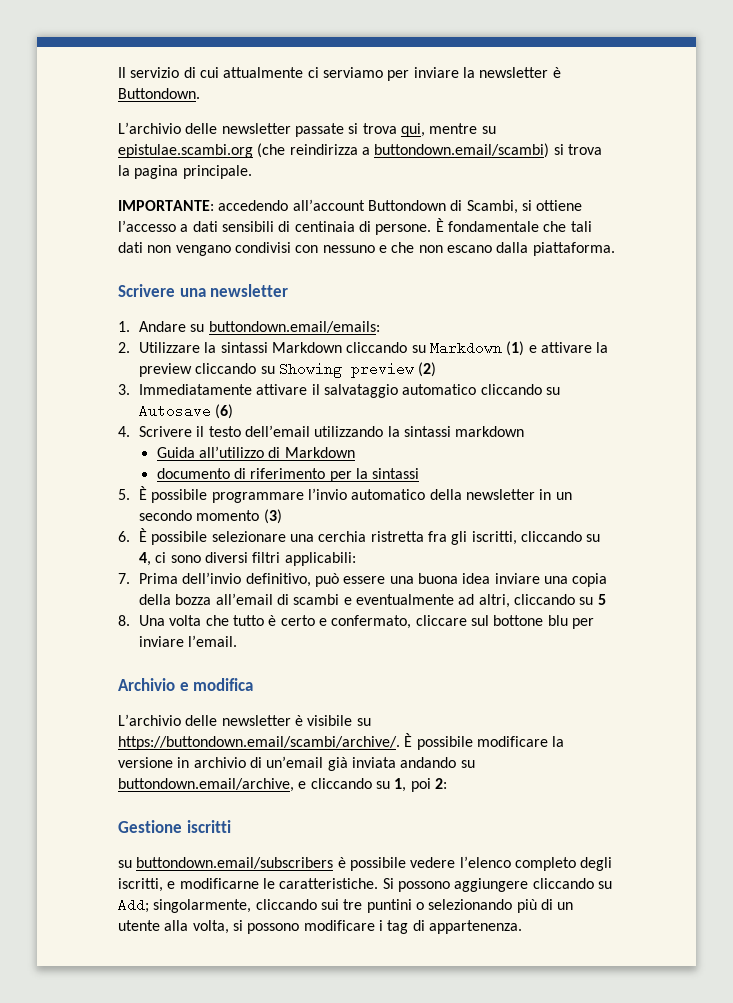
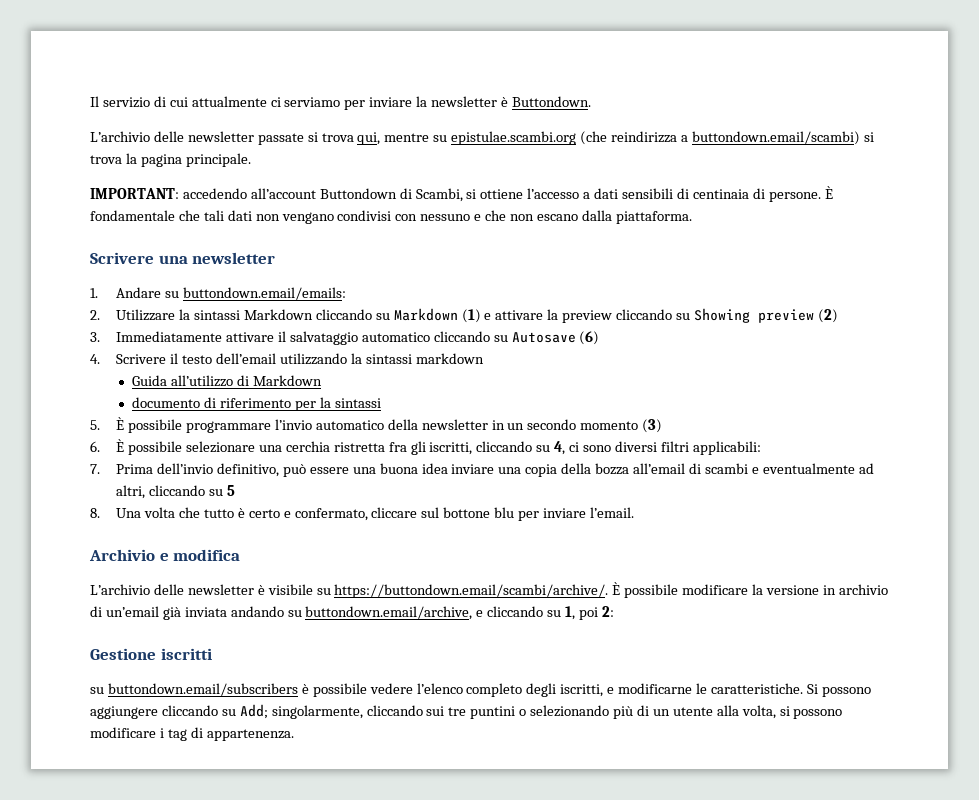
- IMPORTANTE: accedendo all’account Buttondown di Scambi, si ottiene l’accesso a dati sensibili di centinaia di persone.
+ IMPORTANT: accedendo all’account Buttondown di Scambi, si ottiene l’accesso a dati sensibili di centinaia di persone.

